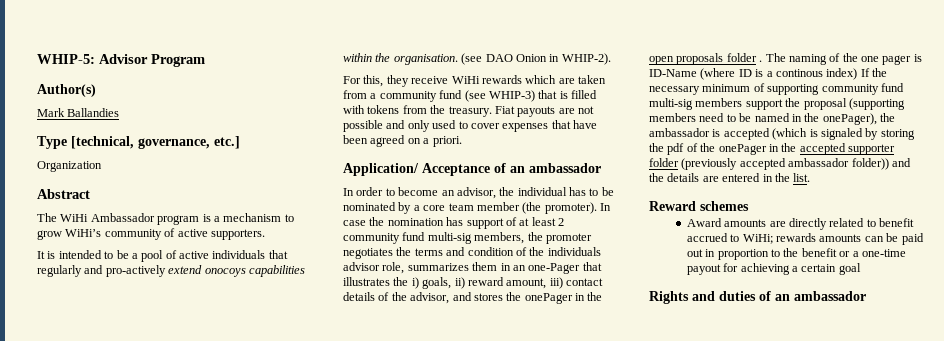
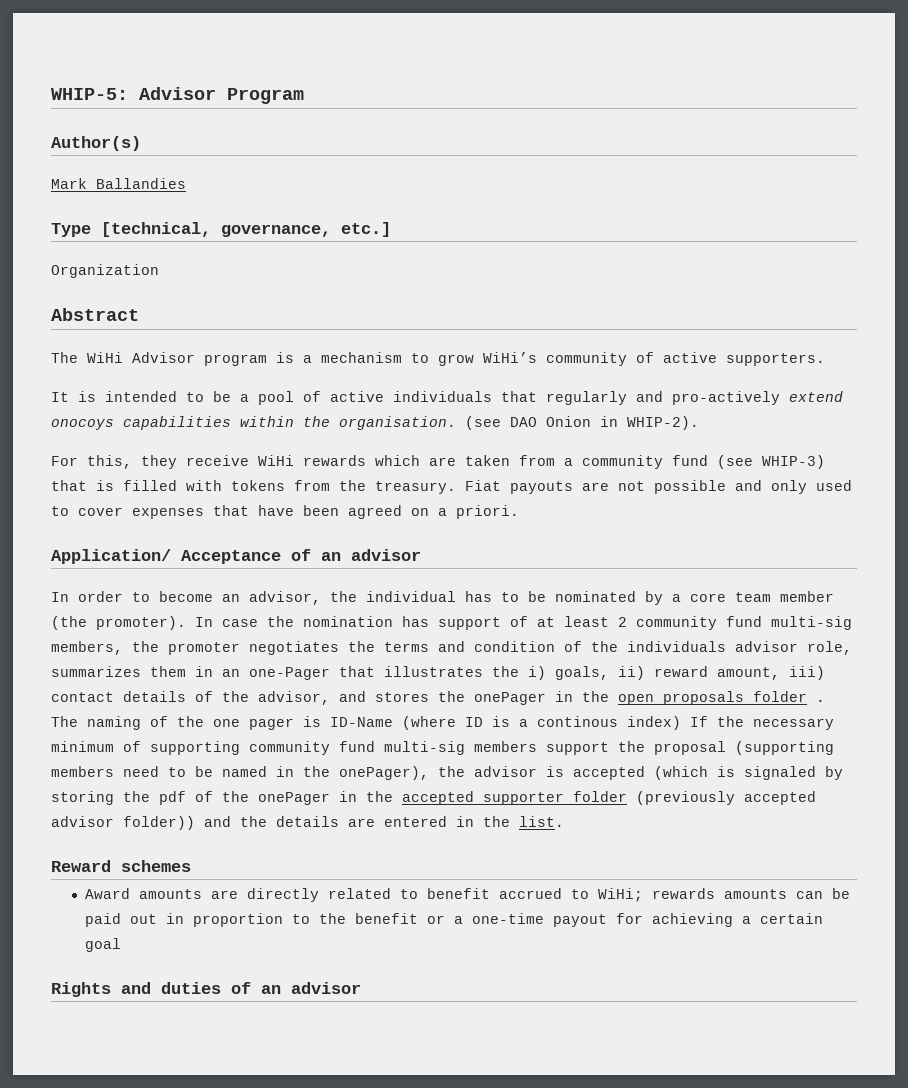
- The WiHi Ambassador program is a mechanism to grow WiHi’s community of active supporters.
+ The WiHi Advisor program is a mechanism to grow WiHi’s community of active supporters.
- Application/ Acceptance of an ambassador
+ Application/ Acceptance of an advisor
- The naming of the one pager is ID-Name (where ID is a continous index) If the necessary minimum of supporting community fund multi-sig members support the proposal (supporting members need to be named in the onePager), the ambassador is accepted (which is signaled by storing the pdf of the onePager in the accepted supporter folder (previously accepted ambassador folder)) and the details are entered in the list.
+ The naming of the one pager is ID-Name (where ID is a continous index) If the necessary minimum of supporting community fund multi-sig members support the proposal (supporting members need to be named in the onePager), the advisor is accepted (which is signaled by storing the pdf of the onePager in the accepted supporter folder (previously accepted advisor folder)) and the details are entered in the list.
- Rights and duties of an ambassador
+ Rights and duties of an advisor

